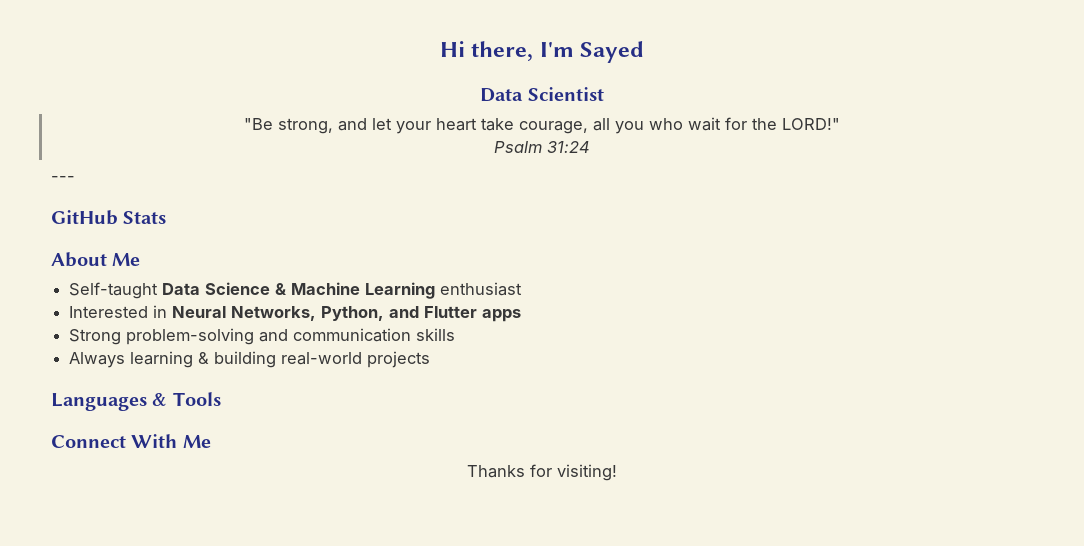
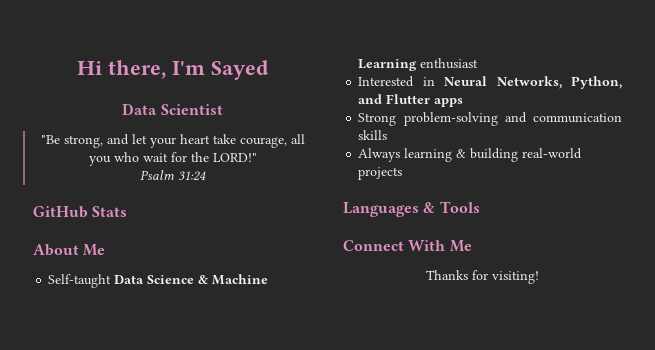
- ---

